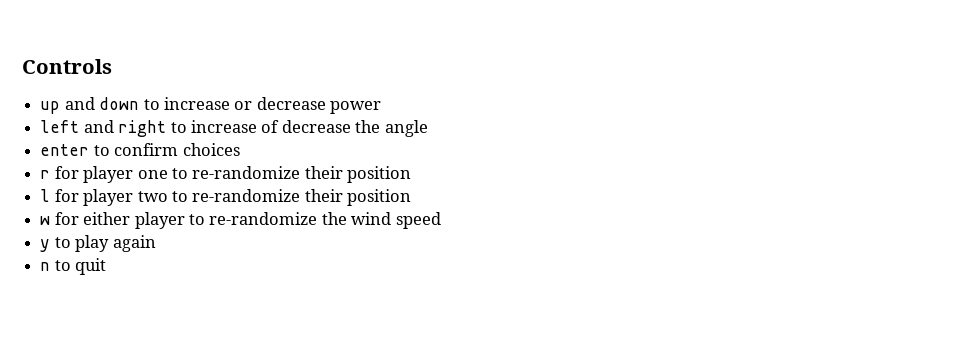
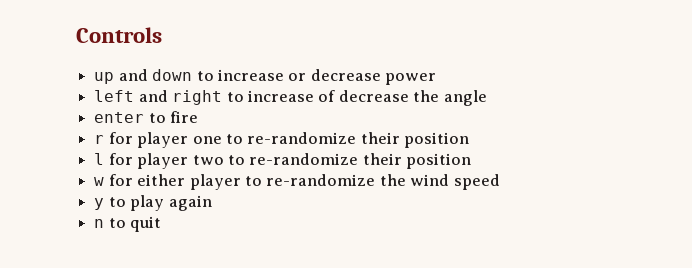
- enter to confirm choices
+ enter to fire

